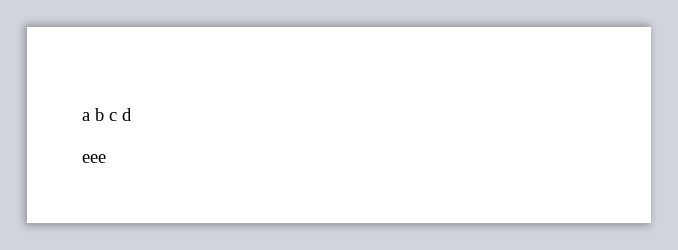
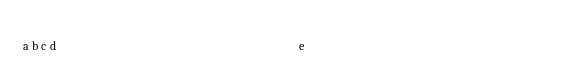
- eee
+ e

